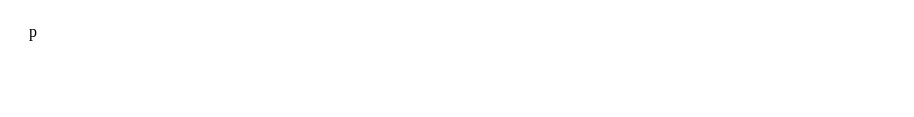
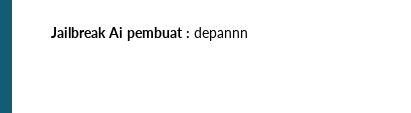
- p
+ Jailbreak Ai pembuat : depannn

